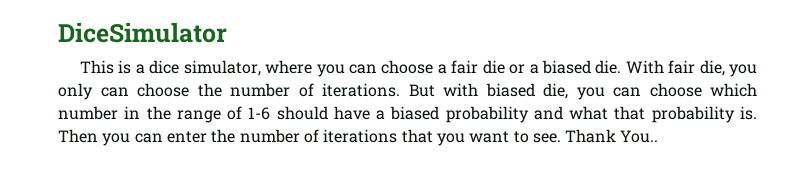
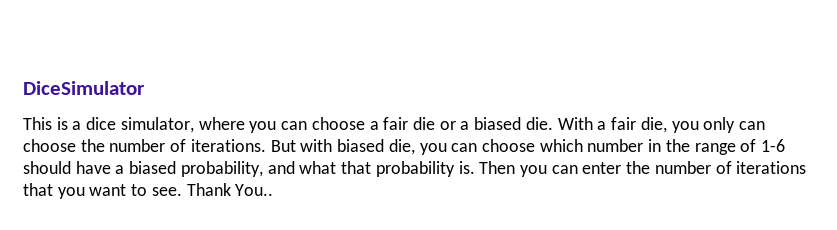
- With fair die, you only can choose the number of iterations.
+ With a fair die, you only can choose the number of iterations.
- But with biased die, you can choose which number in the range of 1-6 should have a biased probability and what that probability is.
+ But with biased die, you can choose which number in the range of 1-6 should have a biased probability, and what that probability is.

